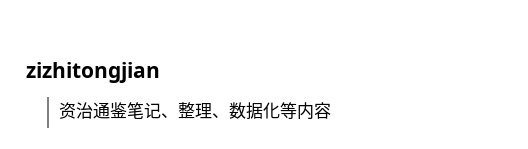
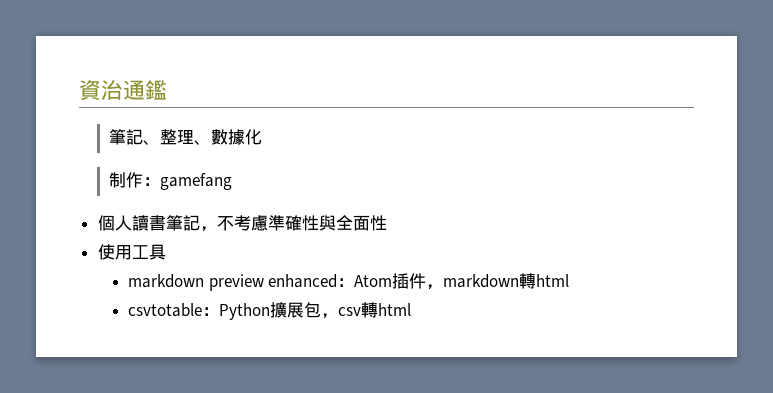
- zizhitongjian
- 资治通鉴笔记、整理、数据化等内容
+ 資治通鑑
+ 筆記、整理、數據化
+ 制作：gamefang
+ 個人讀書筆記，不考慮準確性與全面性
+ 使用工具
+ markdown preview enhanced：Atom插件，markdown轉html
+ csvtotable：Python擴展包，csv轉html

